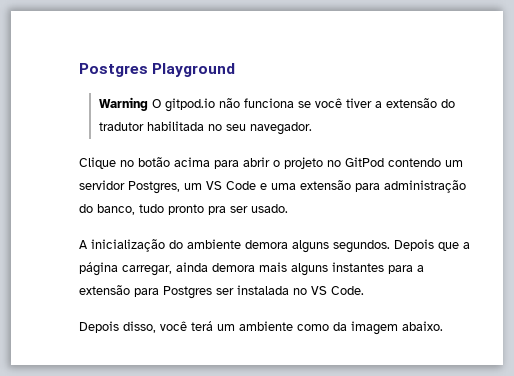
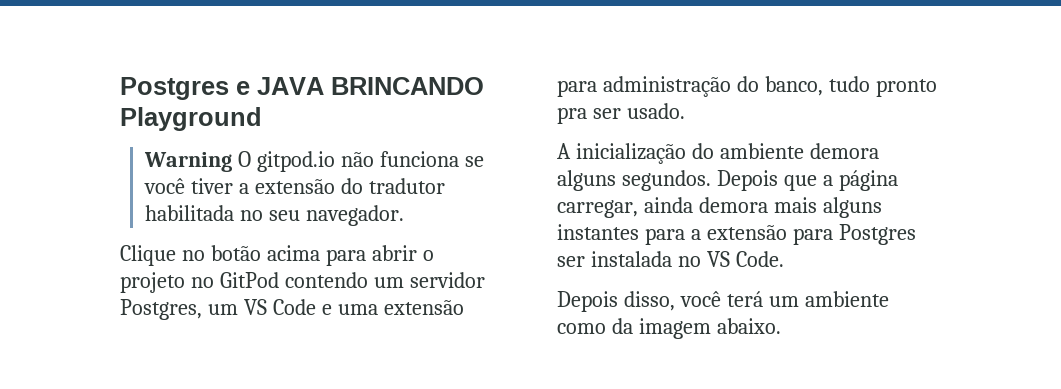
- Postgres Playground
+ Postgres e JAVA BRINCANDO Playground

